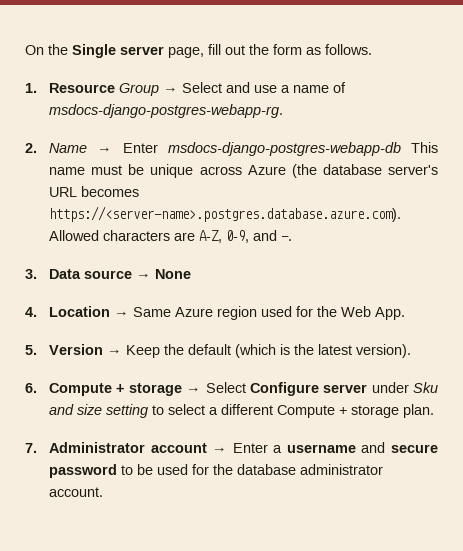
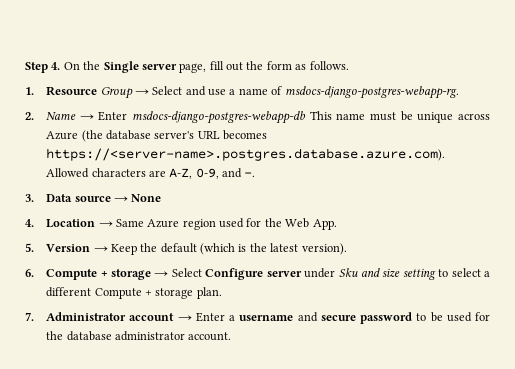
- On the Single server page, fill out the form as follows.
+ Step 4. On the Single server page, fill out the form as follows.

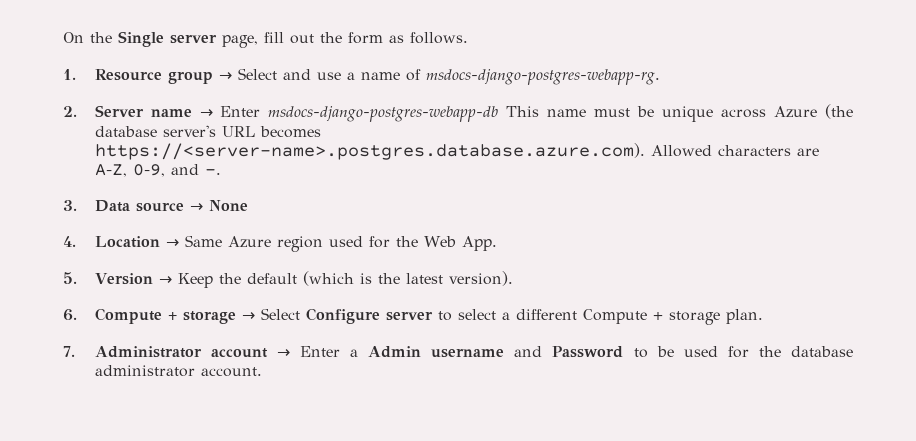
- Step 4. On the Single server page, fill out the form as follows.
+ On the Single server page, fill out the form as follows.
- 1. Resource Group → Select and use a name of msdocs-django-postgres-webapp-rg.
+ 1. Resource group → Select and use a name of msdocs-django-postgres-webapp-rg.
- 2. Name → Enter msdocs-django-postgres-webapp-db This name must be unique across Azure (the database server's URL becomes https://<server-name>.postgres.database.azure.com). Allowed characters are A-Z, 0-9, and -.
+ 2. Server name → Enter msdocs-django-postgres-webapp-db This name must be unique across Azure (the database server's URL becomes https://<server-name>.postgres.database.azure.com). Allowed characters are A-Z, 0-9, and -.
- 6. Compute + storage → Select Configure server under Sku and size setting to select a different Compute + storage plan.
+ 6. Compute + storage → Select Configure server to select a different Compute + storage plan.
- 7. Administrator account → Enter a username and secure password to be used for the database administrator account.
+ 7. Administrator account → Enter a Admin username and Password to be used for the database administrator account.

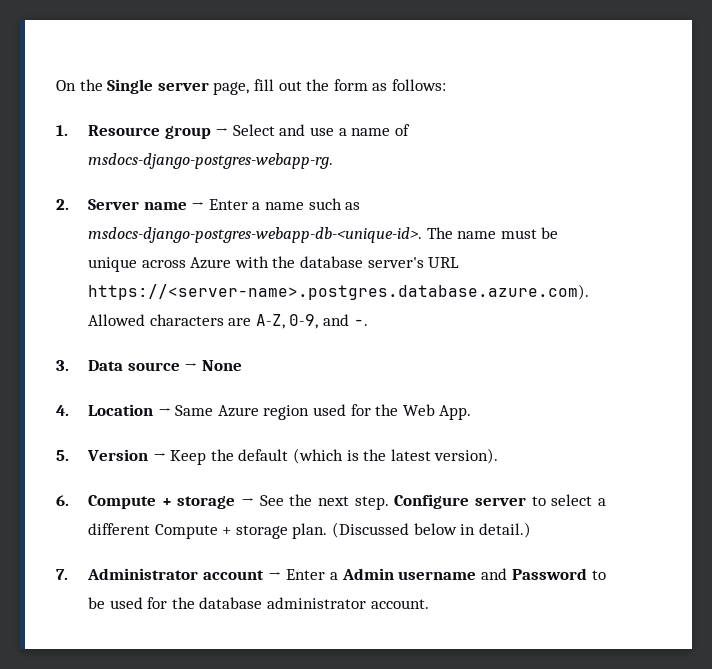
- On the Single server page, fill out the form as follows.
+ On the Single server page, fill out the form as follows:
- 2. Server name → Enter msdocs-django-postgres-webapp-db This name must be unique across Azure (the database server's URL becomes https://<server-name>.postgres.database.azure.com). Allowed characters are A-Z, 0-9, and -.
+ 2. Server name → Enter a name such as msdocs-django-postgres-webapp-db-<unique-id>. The name must be unique across Azure with the database server's URL https://<server-name>.postgres.database.azure.com). Allowed characters are A-Z, 0-9, and -.
- 6. Compute + storage → Select Configure server to select a different Compute + storage plan.
+ 6. Compute + storage → See the next step. Configure server to select a different Compute + storage plan. (Discussed below in detail.)

